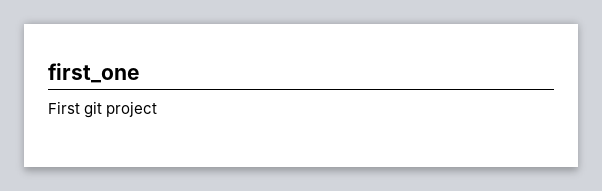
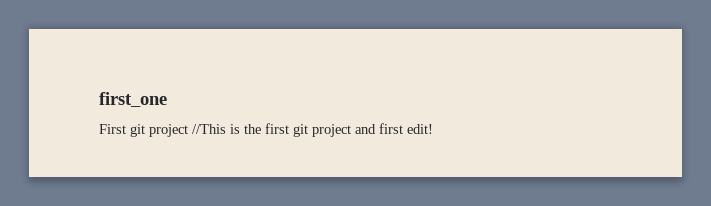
- First git project
+ First git project //This is the first git project and first edit!

